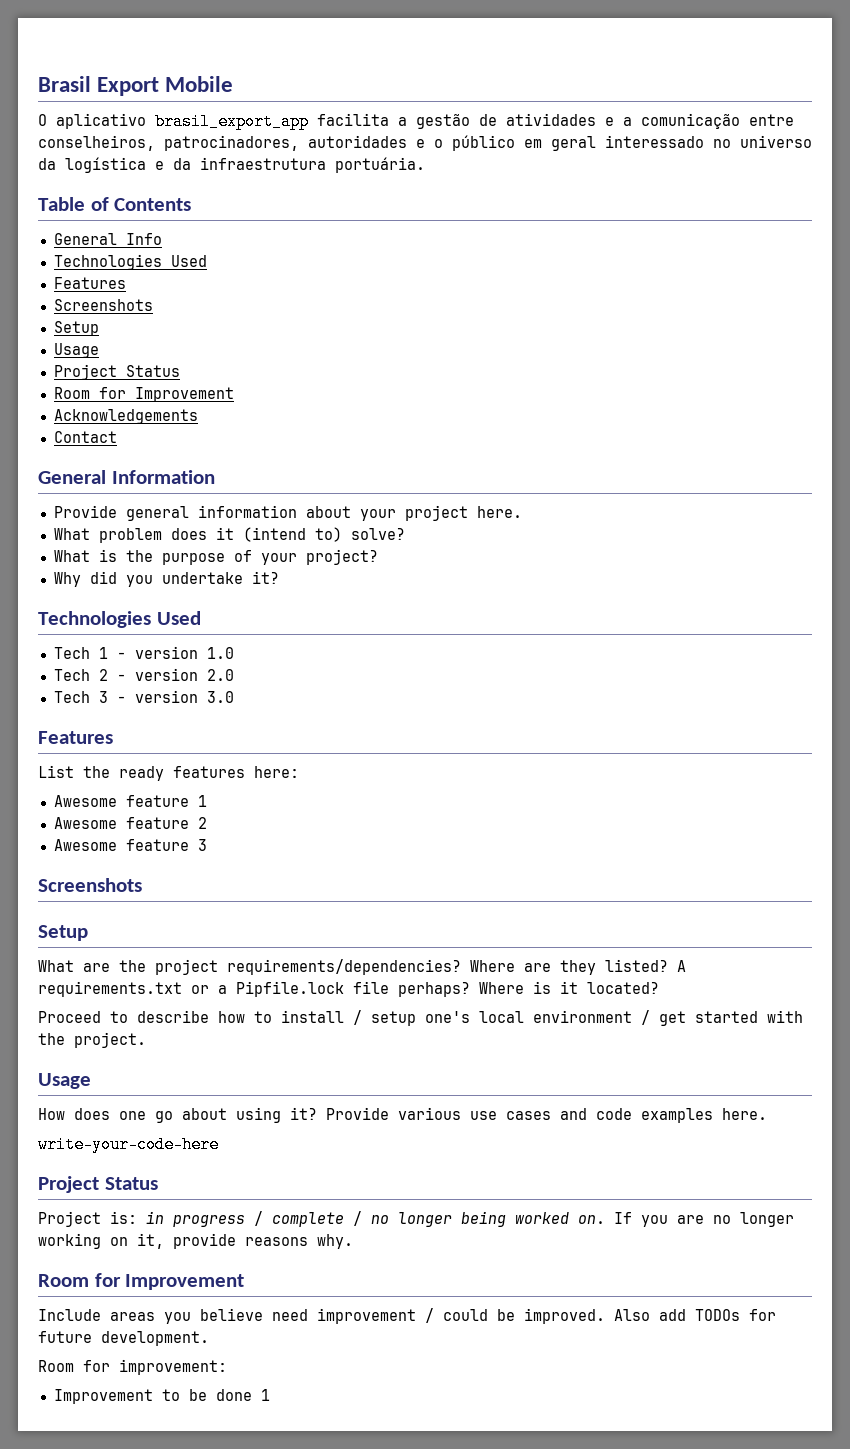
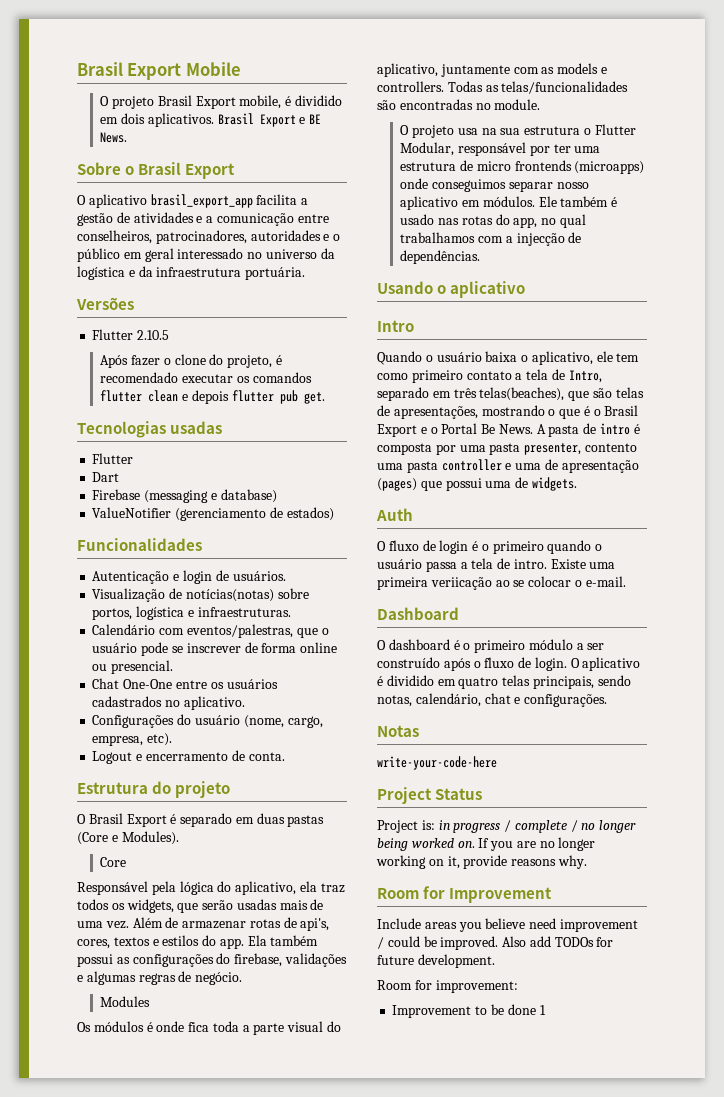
+ O projeto Brasil Export mobile, é dividido em dois aplicativos. Brasil Export e BE News.
+ Sobre o Brasil Export
- Table of Contents
- General Info
- Technologies Used
- Features
- Screenshots
- Setup
- Usage
- Project Status
- Room for Improvement
- Acknowledgements
- Contact
- General Information
- Provide general information about your project here.
- What problem does it (intend to) solve?
- What is the purpose of your project?
- Why did you undertake it?
- Technologies Used
- Tech 1 - version 1.0
- Tech 2 - version 2.0
- Tech 3 - version 3.0
- Features
- List the ready features here:
- Awesome feature 1
- Awesome feature 2
- Awesome feature 3
- Screenshots
- Setup
- What are the project requirements/dependencies? Where are they listed? A requirements.txt or a Pipfile.lock file perhaps? Where is it located?
- Proceed to describe how to install / setup one's local environment / get started with the project.
- Usage
- How does one go about using it? Provide various use cases and code examples here.
+ Versões
+ Flutter 2.10.5
+ Após fazer o clone do projeto, é recomendado executar os comandos flutter clean e depois flutter pub get.
+ Tecnologias usadas
+ Flutter
+ Dart
+ Firebase (messaging e database)
+ ValueNotifier (gerenciamento de estados)
+ Funcionalidades
+ Autenticação e login de usuários.
+ Visualização de notícias(notas) sobre portos, logística e infraestruturas.
+ Calendário com eventos/palestras, que o usuário pode se inscrever de forma online ou presencial.
+ Chat One-One entre os usuários cadastrados no aplicativo.
+ Configurações do usuário (nome, cargo, empresa, etc).
+ Logout e encerramento de conta.
+ Estrutura do projeto
+ O Brasil Export é separado em duas pastas (Core e Modules).
+ Core
+ Responsável pela lógica do aplicativo, ela traz todos os widgets, que serão usadas mais de uma vez. Além de armazenar rotas de api's, cores, textos e estilos do app. Ela também possui as configurações do firebase, validações e algumas regras de negócio.
+ Modules
+ Os módulos é onde fica toda a parte visual do aplicativo, juntamente com as models e controllers. Todas as telas/funcionalidades são encontradas no module.
+ O projeto usa na sua estrutura o Flutter Modular, responsável por ter uma estrutura de micro frontends (microapps) onde conseguimos separar nosso aplicativo em módulos. Ele também é usado nas rotas do app, no qual trabalhamos com a injecção de dependências.
+ Usando o aplicativo
+ Intro
+ Quando o usuário baixa o aplicativo, ele tem como primeiro contato a tela de Intro, separado em três telas(beaches), que são telas de apresentações, mostrando o que é o Brasil Export e o Portal Be News. A pasta de intro é composta por uma pasta presenter, contento uma pasta controller e uma de apresentação (pages) que possui uma de widgets.
+ Auth
+ O fluxo de login é o primeiro quando o usuário passa a tela de intro. Existe uma primeira veriicação ao se colocar o e-mail.
+ Dashboard
+ O dashboard é o primeiro módulo a ser construído após o fluxo de login. O aplicativo é dividido em quatro telas principais, sendo notas, calendário, chat e configurações.
+ Notas

